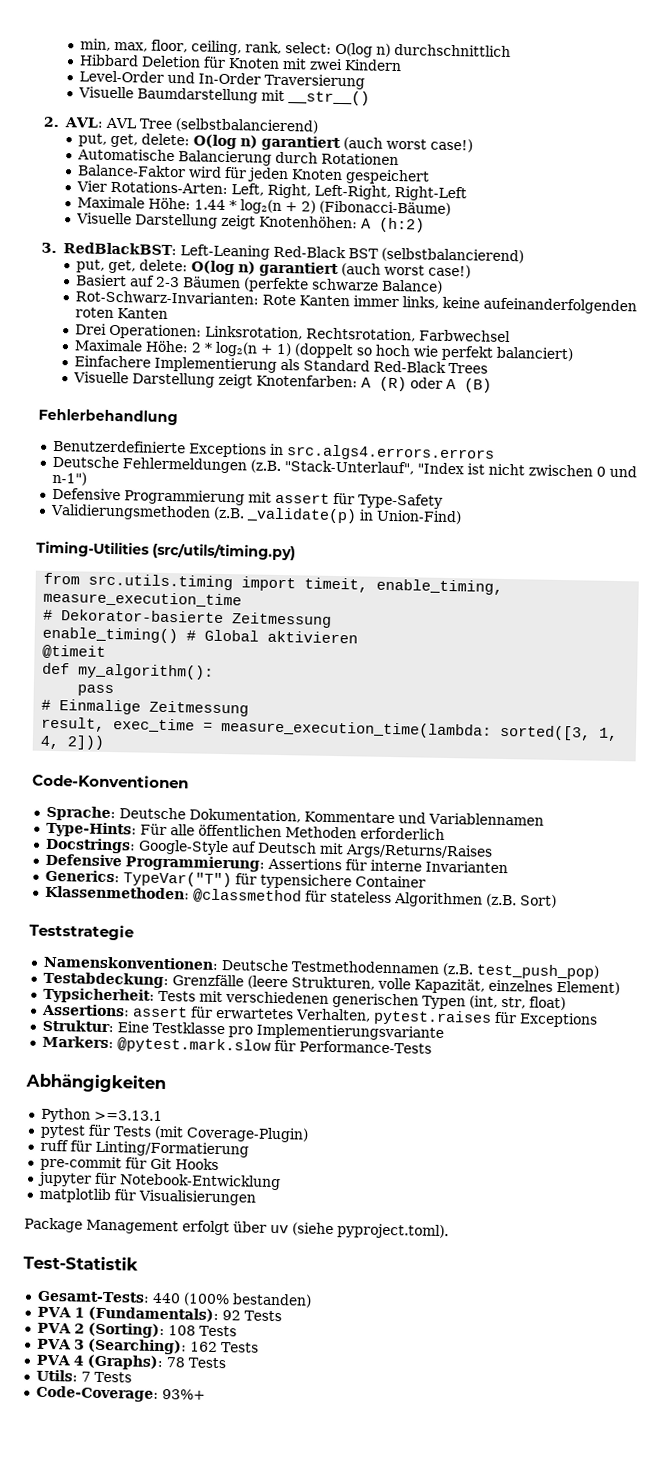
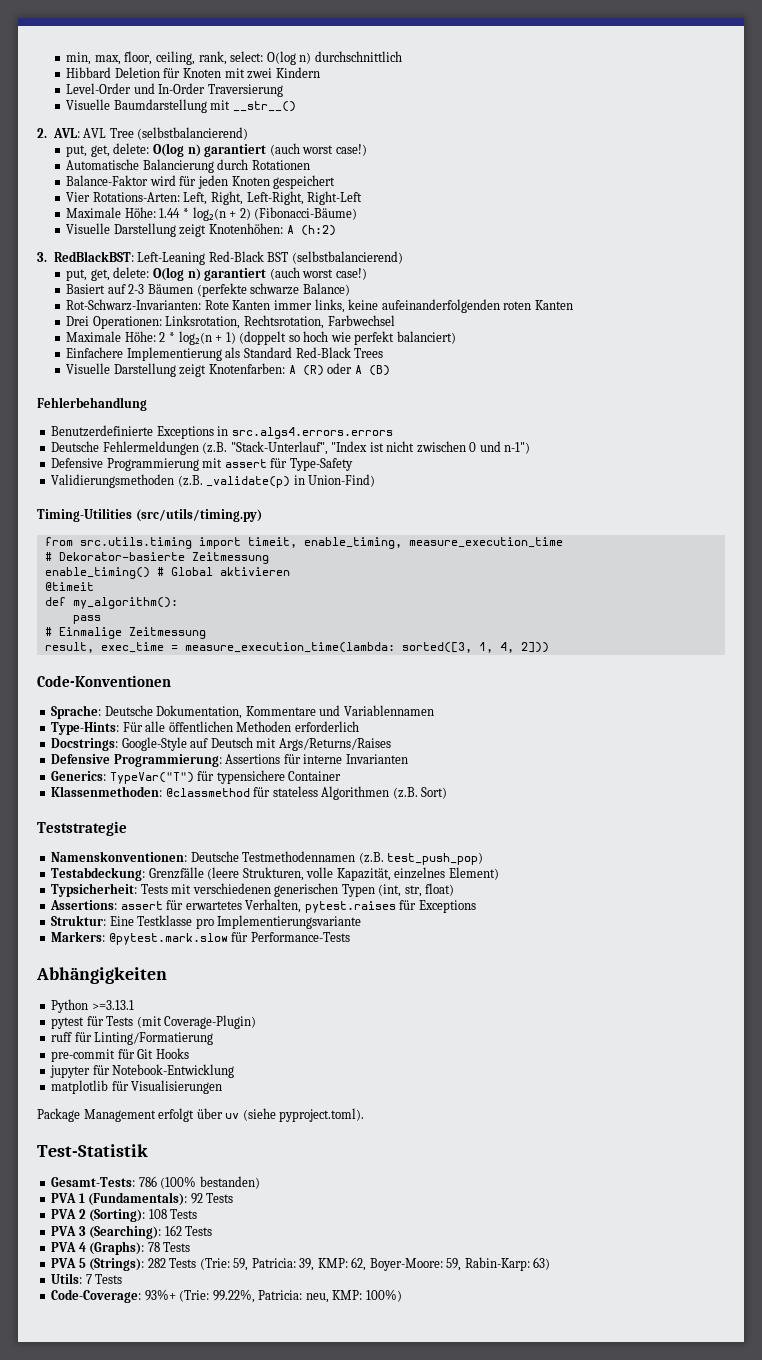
- Gesamt-Tests: 440 (100% bestanden)
+ Gesamt-Tests: 786 (100% bestanden)
+ PVA 5 (Strings): 282 Tests (Trie: 59, Patricia: 39, KMP: 62, Boyer-Moore: 59, Rabin-Karp: 63)
- Code-Coverage: 93%+
+ Code-Coverage: 93%+ (Trie: 99.22%, Patricia: neu, KMP: 100%)

